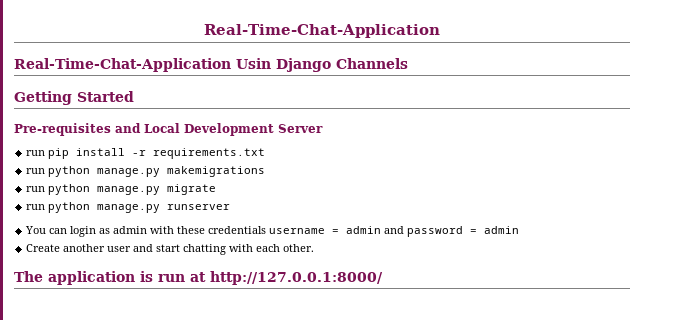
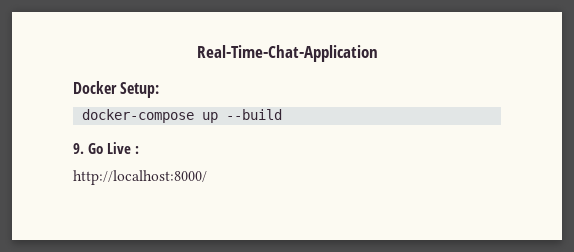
- Real-Time-Chat-Application Usin Django Channels
- Getting Started
- Pre-requisites and Local Development Server
- run pip install -r requirements.txt
- run python manage.py makemigrations
- run python manage.py migrate
- run python manage.py runserver
- You can login as admin with these credentials username = admin and password = admin
- Create another user and start chatting with each other.
- The application is run at http://127.0.0.1:8000/
+ Docker Setup:
+ docker-compose up --build
+ 9. Go Live :
+ http://localhost:8000/

